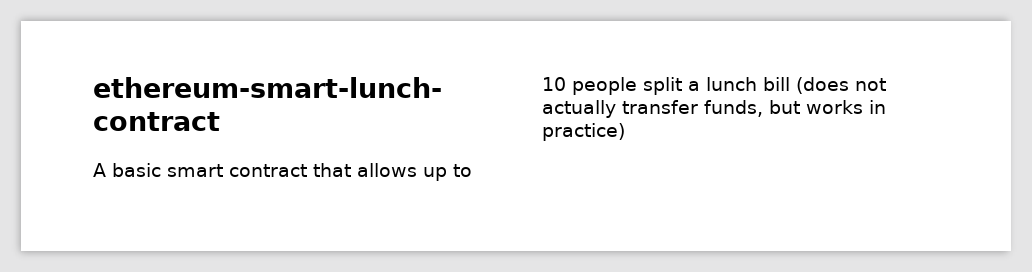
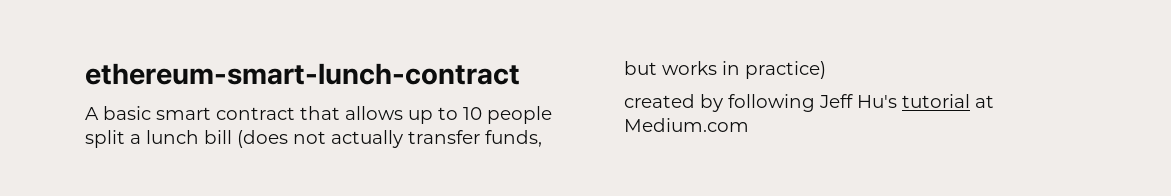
+ created by following Jeff Hu's tutorial at Medium.com

